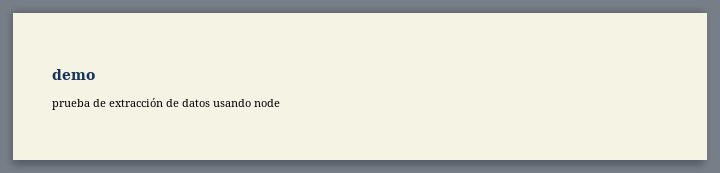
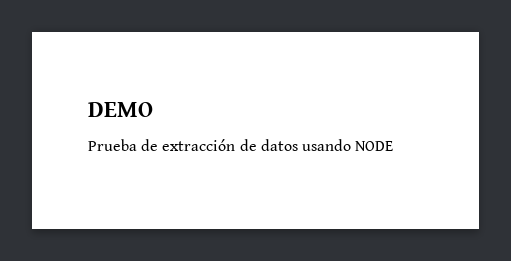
- demo
- prueba de extracción de datos usando node
+ DEMO
+ Prueba de extracción de datos usando NODE

